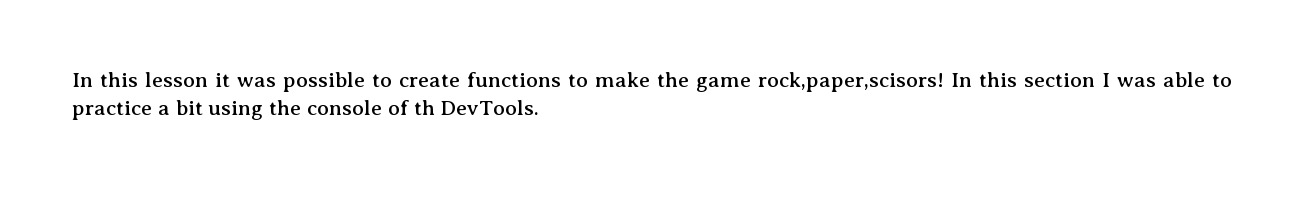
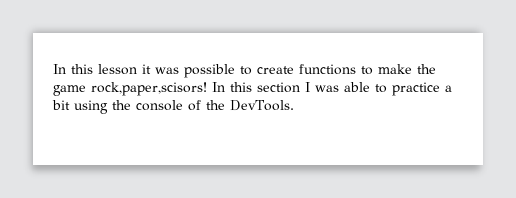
- In this section I was able to practice a bit using the console of th DevTools.
+ In this section I was able to practice a bit using the console of the DevTools.

